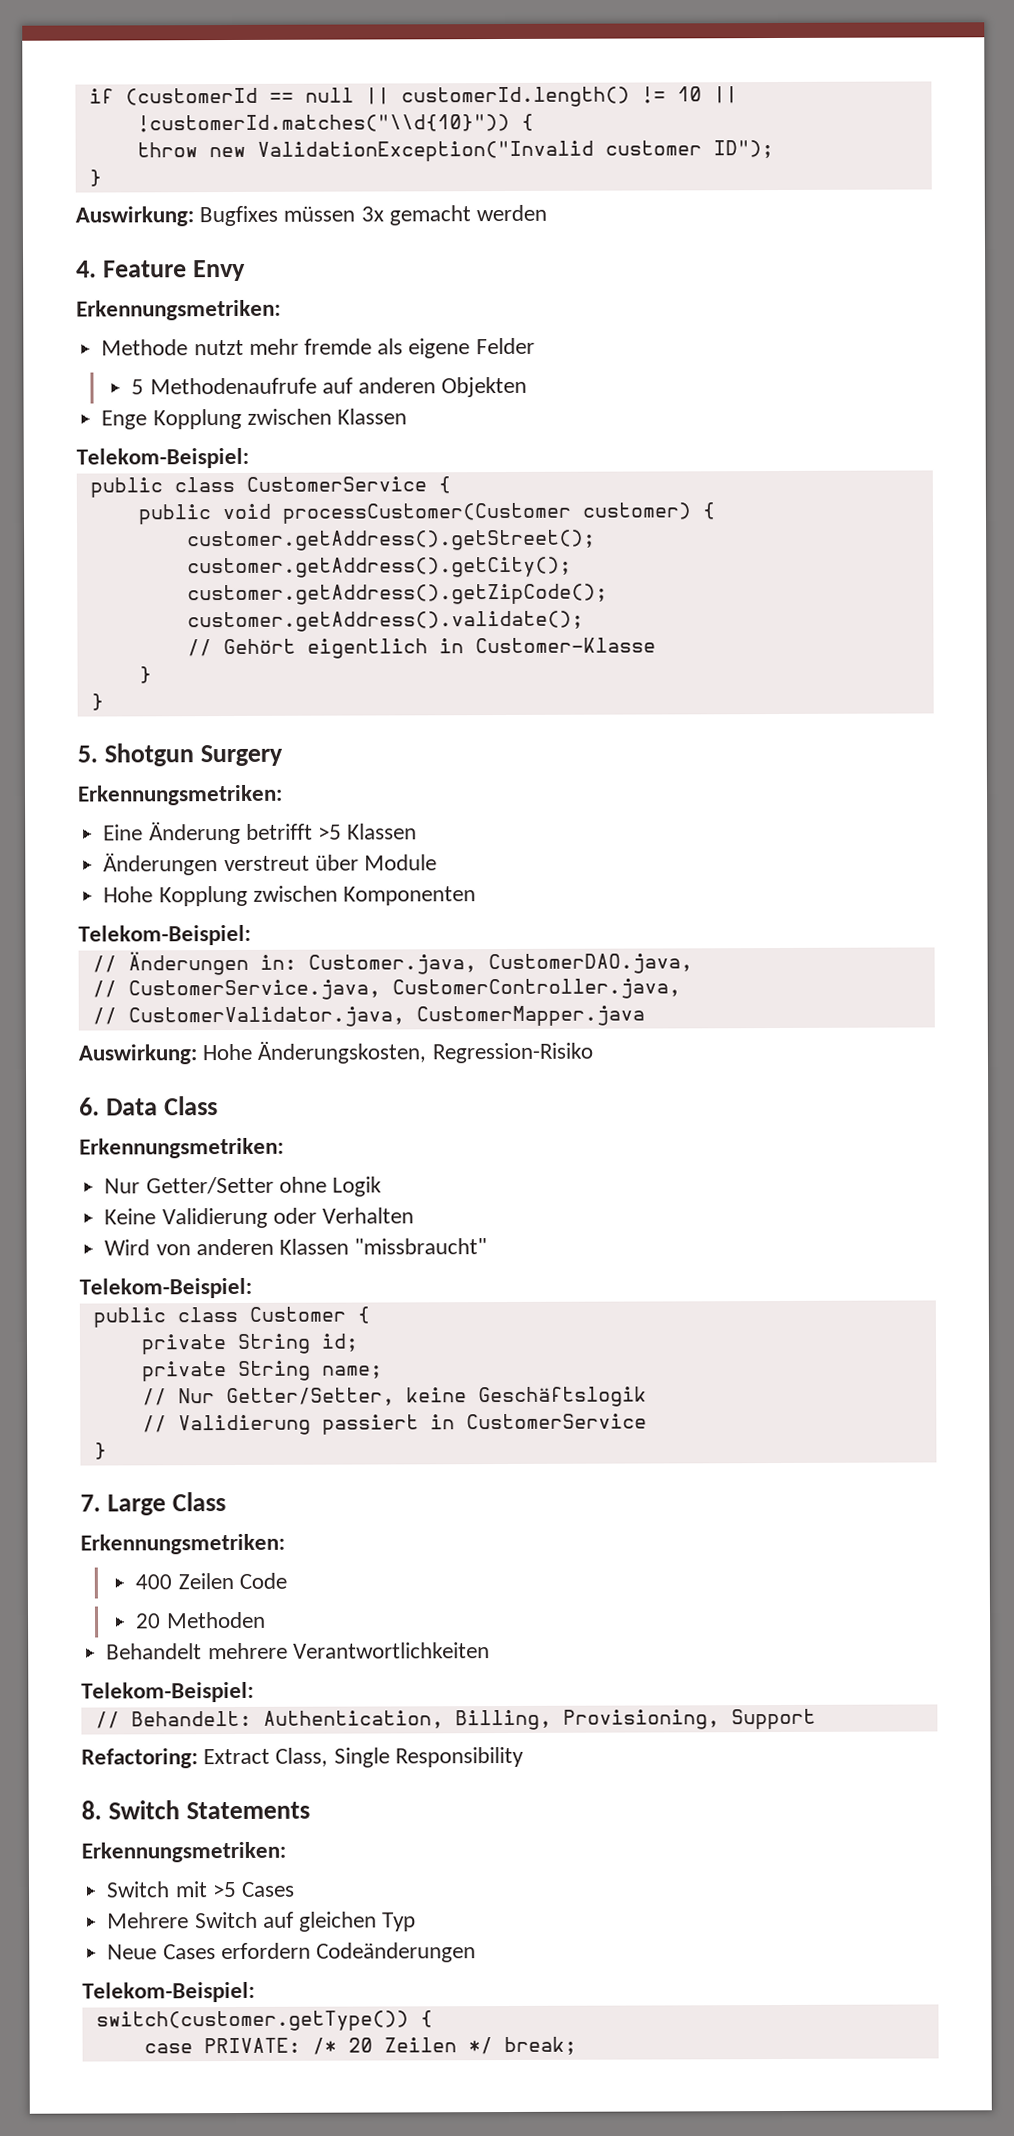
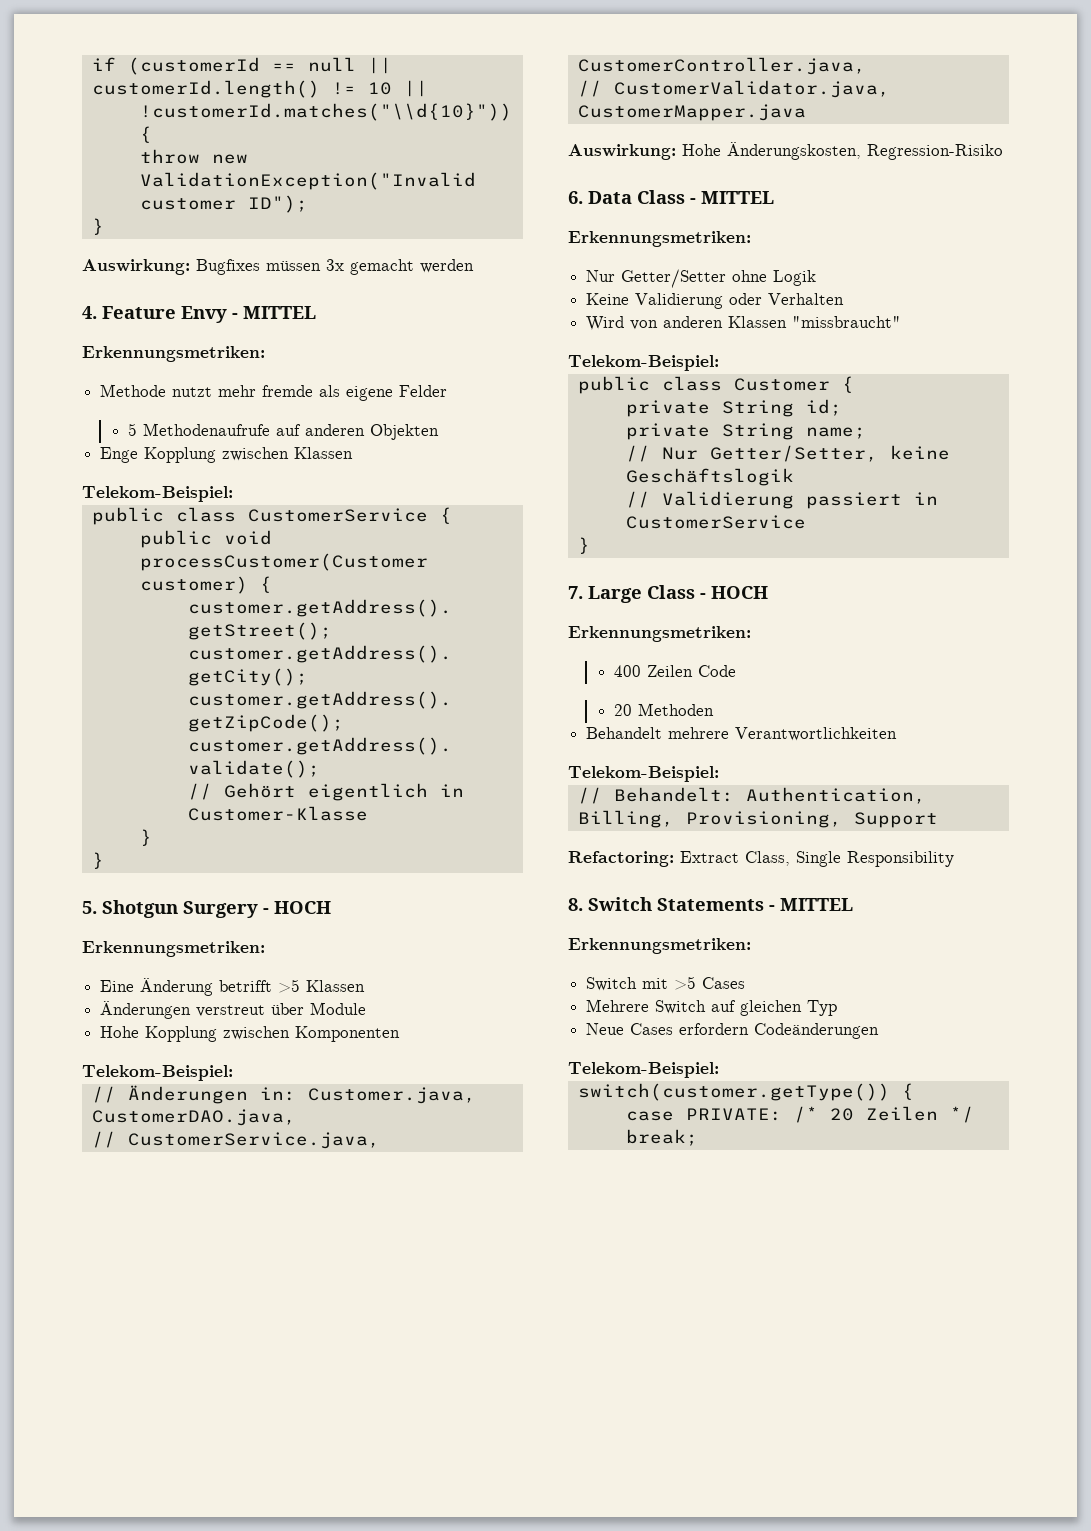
- 4. Feature Envy
+ 4. Feature Envy - MITTEL
- 5. Shotgun Surgery
+ 5. Shotgun Surgery - HOCH
- 6. Data Class
+ 6. Data Class - MITTEL
- 7. Large Class
+ 7. Large Class - HOCH
- 8. Switch Statements
+ 8. Switch Statements - MITTEL

